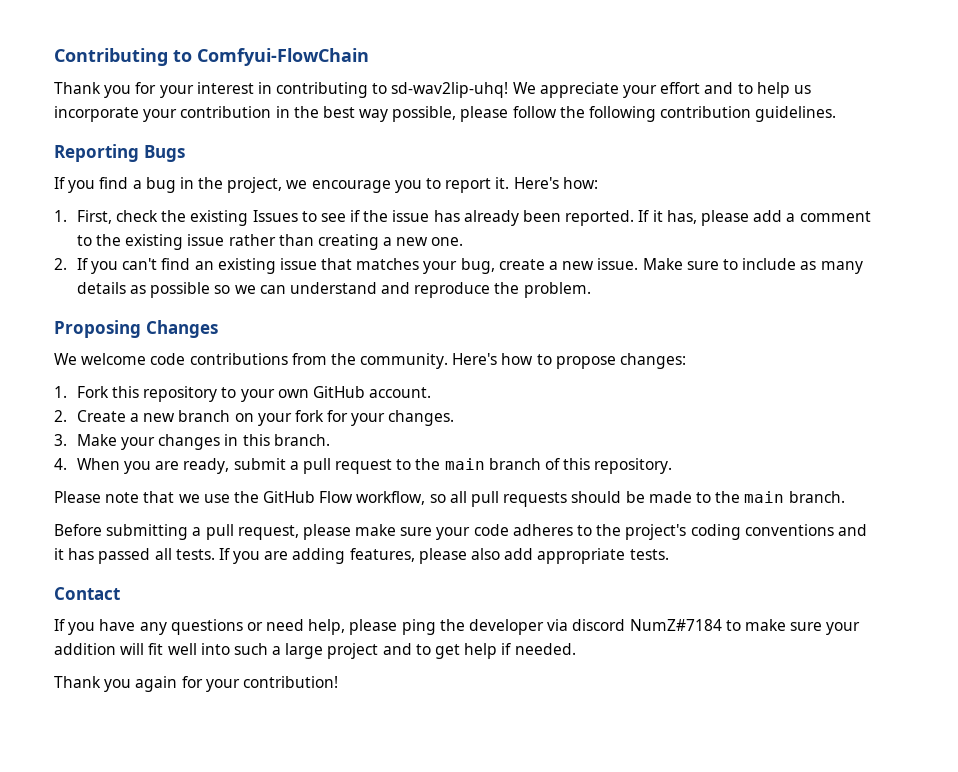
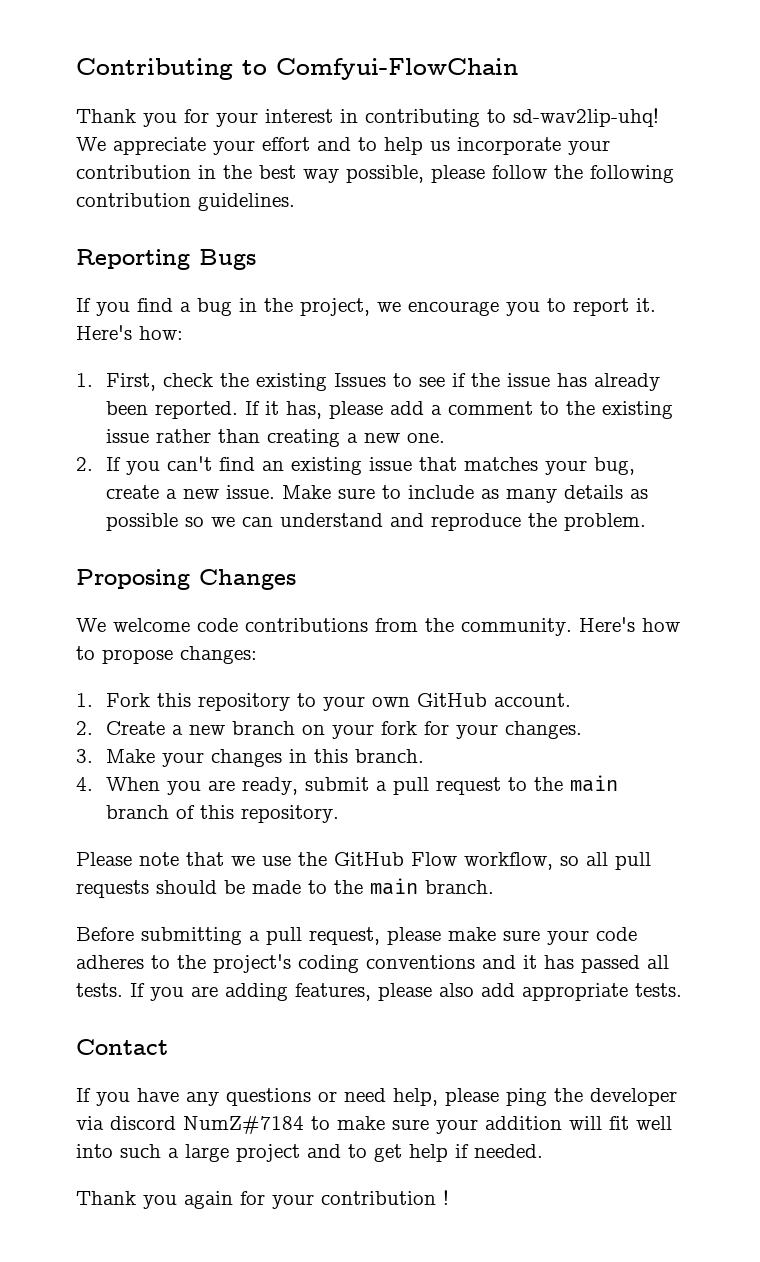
- Thank you again for your contribution!
+ Thank you again for your contribution !

